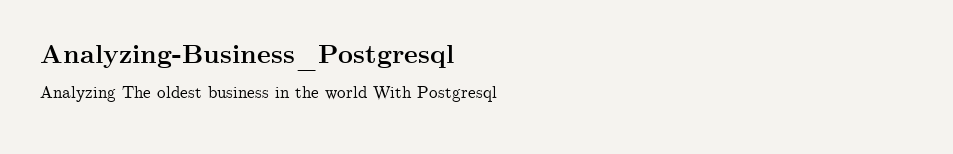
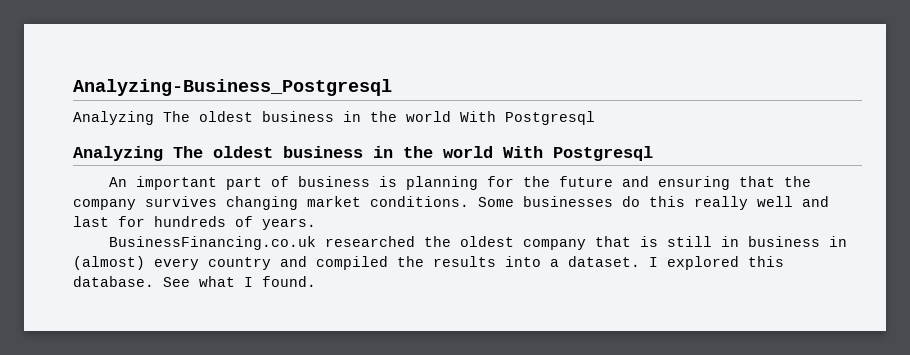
  Analyzing-Business_Postgresql
  Analyzing The oldest business in the world With Postgresql
+ Analyzing The oldest business in the world With Postgresql
+ An important part of business is planning for the future and ensuring that the company survives changing market conditions. Some businesses do this really well and last for hundreds of years.
+ BusinessFinancing.co.uk researched the oldest company that is still in business in (almost) every country and compiled the results into a dataset. I explored this database. See what I found.

